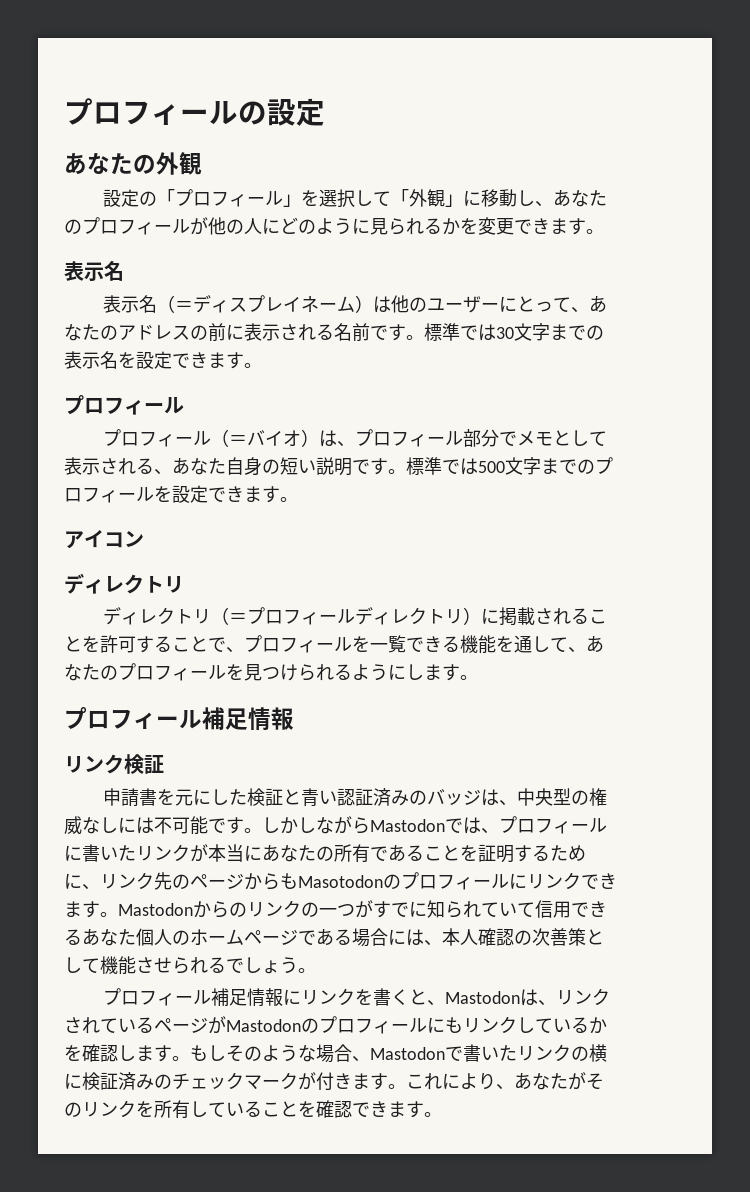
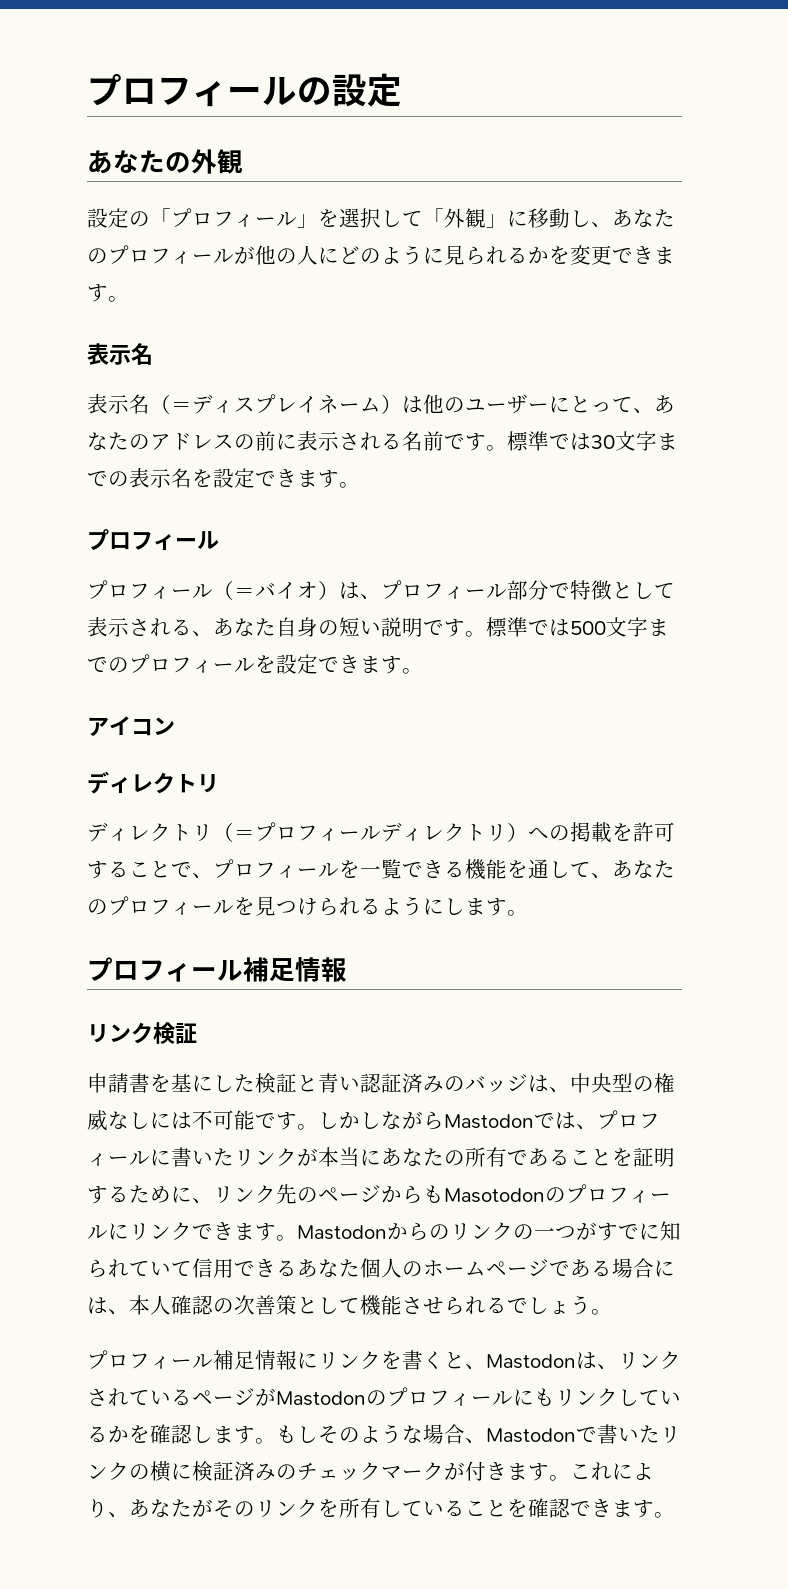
- プロフィール（＝バイオ）は、プロフィール部分でメモとして表示される、あなた自身の短い説明です。
+ プロフィール（＝バイオ）は、プロフィール部分で特徴として表示される、あなた自身の短い説明です。
- ディレクトリ（＝プロフィールディレクトリ）に掲載されることを許可することで、プロフィールを一覧できる機能を通して、あなたのプロフィールを見つけられるようにします。
+ ディレクトリ（＝プロフィールディレクトリ）への掲載を許可することで、プロフィールを一覧できる機能を通して、あなたのプロフィールを見つけられるようにします。
- 申請書を元にした検証と青い認証済みのバッジは、中央型の権威なしには不可能です。
+ 申請書を基にした検証と青い認証済みのバッジは、中央型の権威なしには不可能です。

